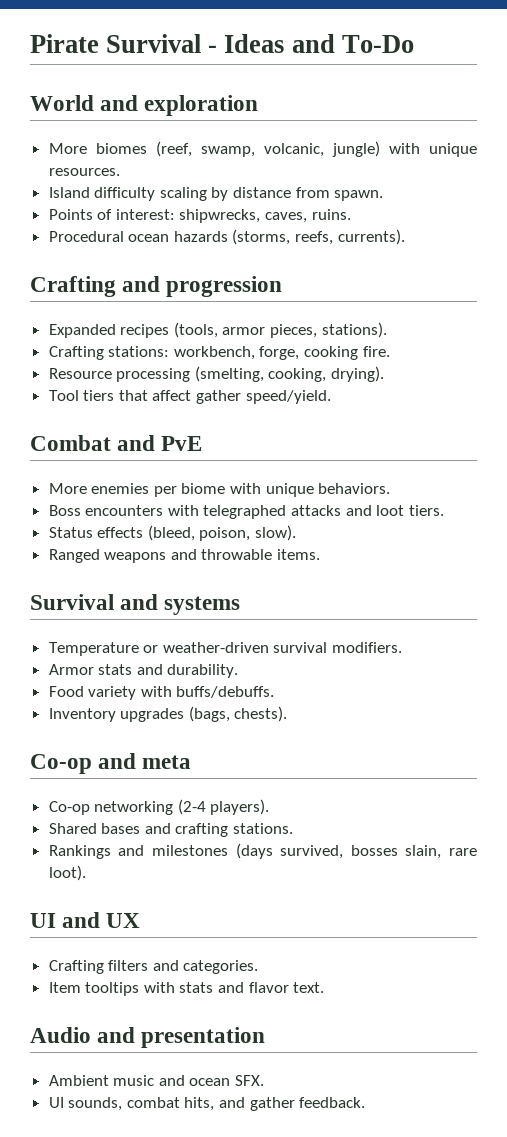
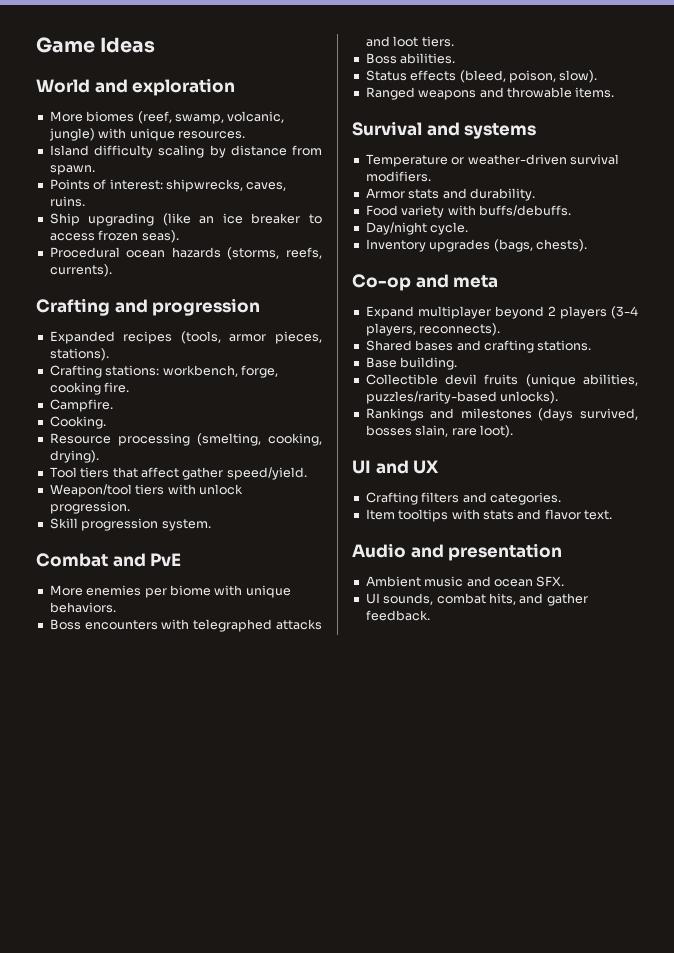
- Pirate Survival - Ideas and To-Do
+ Game Ideas
+ Ship upgrading (like an ice breaker to access frozen seas).
+ Campfire.
+ Cooking.
+ Weapon/tool tiers with unlock progression.
+ Skill progression system.
+ Boss abilities.
+ Day/night cycle.
- Co-op networking (2-4 players).
+ Expand multiplayer beyond 2 players (3-4 players, reconnects).
+ Base building.
+ Collectible devil fruits (unique abilities, puzzles/rarity-based unlocks).

